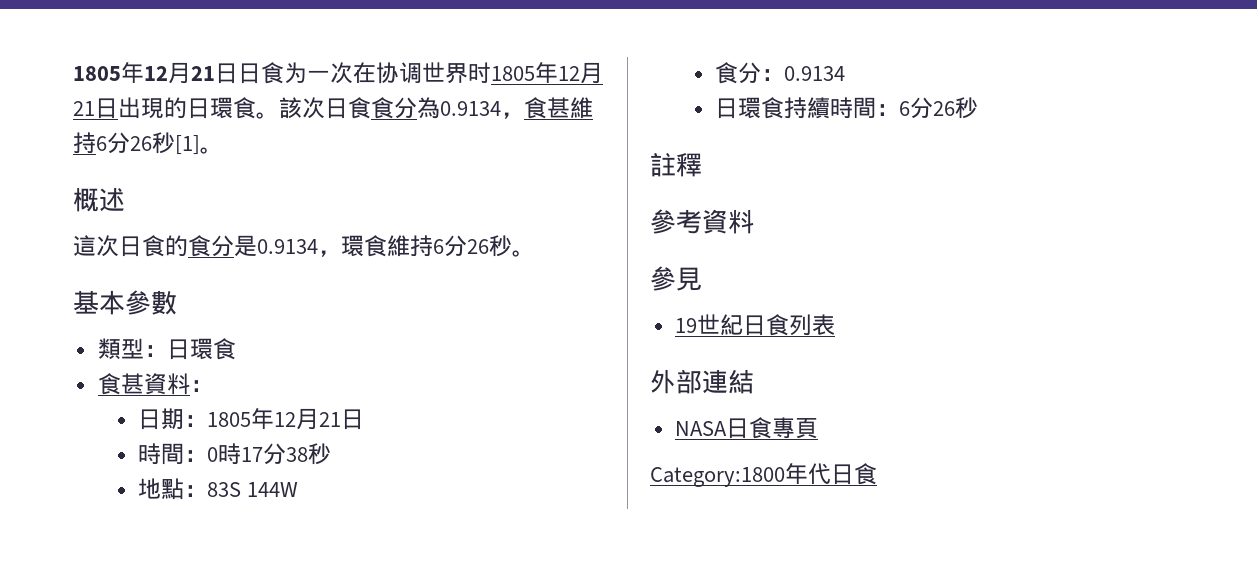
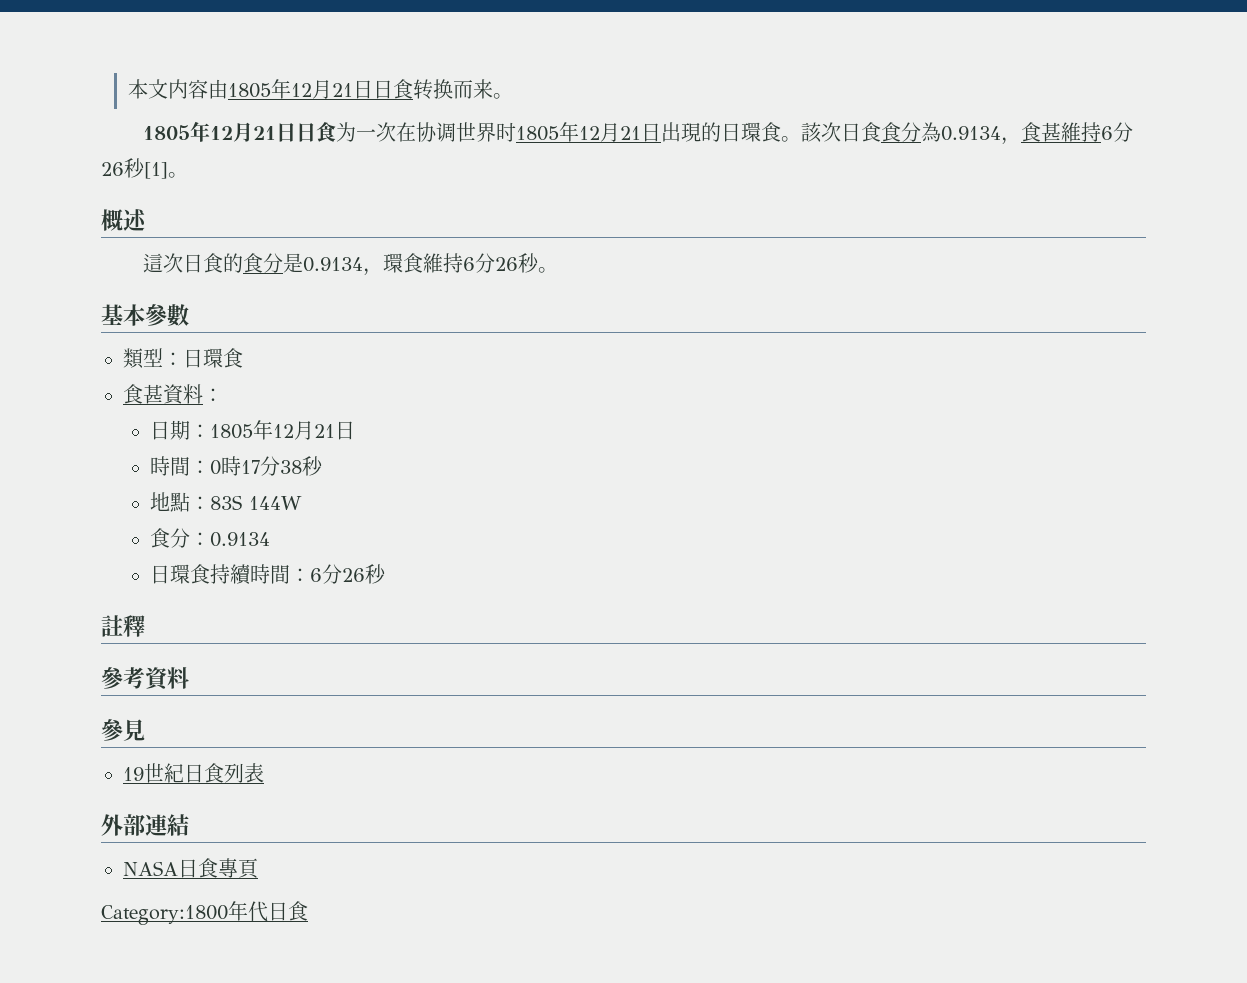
+ 本文内容由1805年12月21日日食转换而来。

